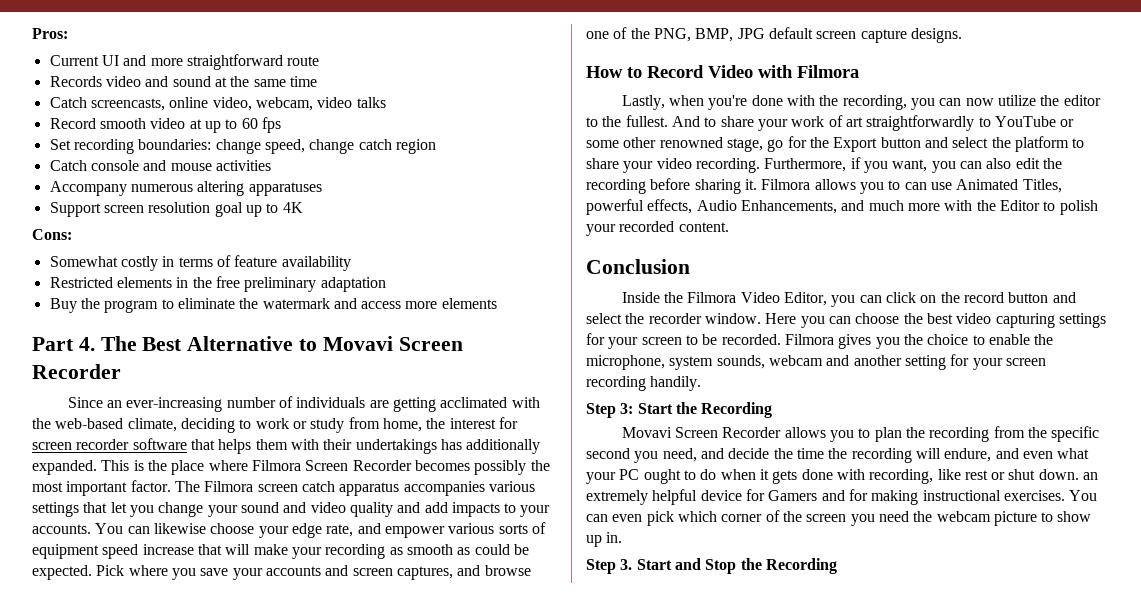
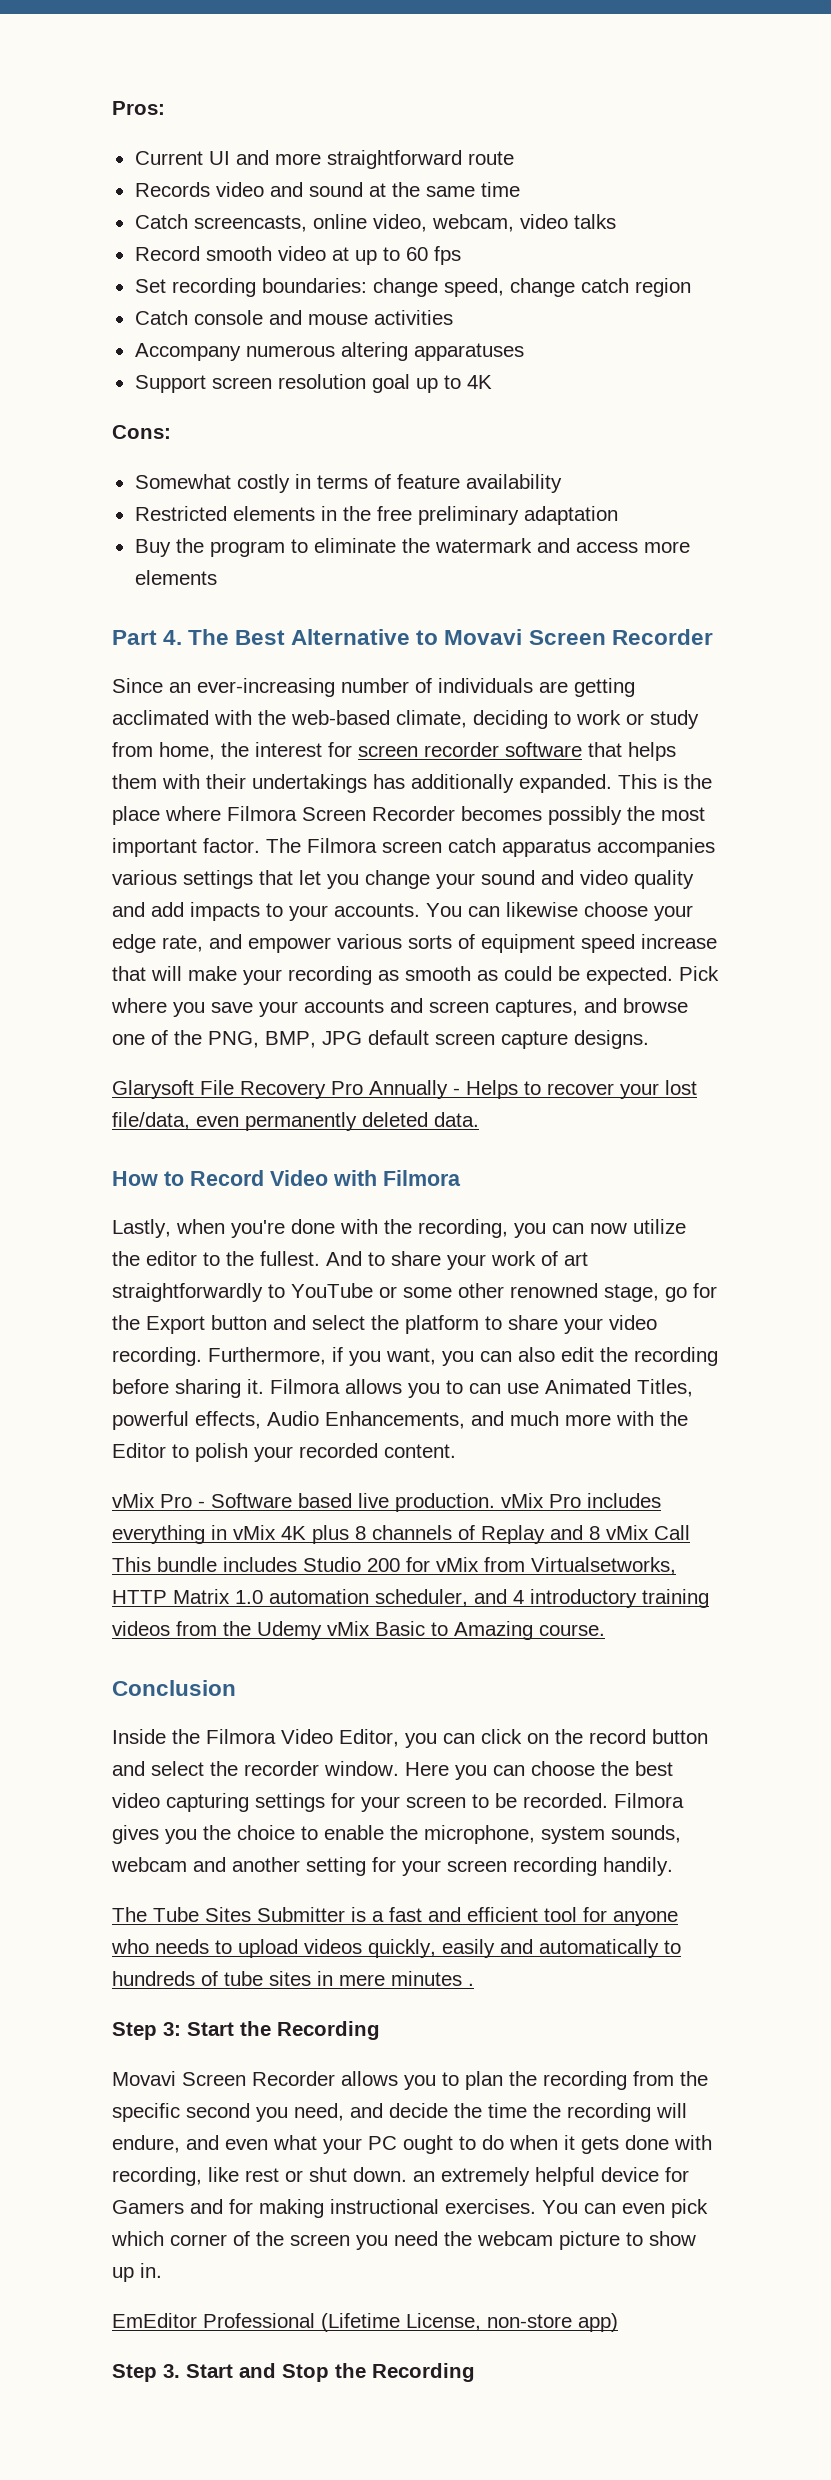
+ Glarysoft File Recovery Pro Annually - Helps to recover your lost file/data, even permanently deleted data.
+ vMix Pro - Software based live production. vMix Pro includes everything in vMix 4K plus 8 channels of Replay and 8 vMix Call This bundle includes Studio 200 for vMix from Virtualsetworks, HTTP Matrix 1.0 automation scheduler, and 4 introductory training videos from the Udemy vMix Basic to Amazing course.
+ The Tube Sites Submitter is a fast and efficient tool for anyone who needs to upload videos quickly, easily and automatically to hundreds of tube sites in mere minutes .
+ EmEditor Professional (Lifetime License, non-store app)

